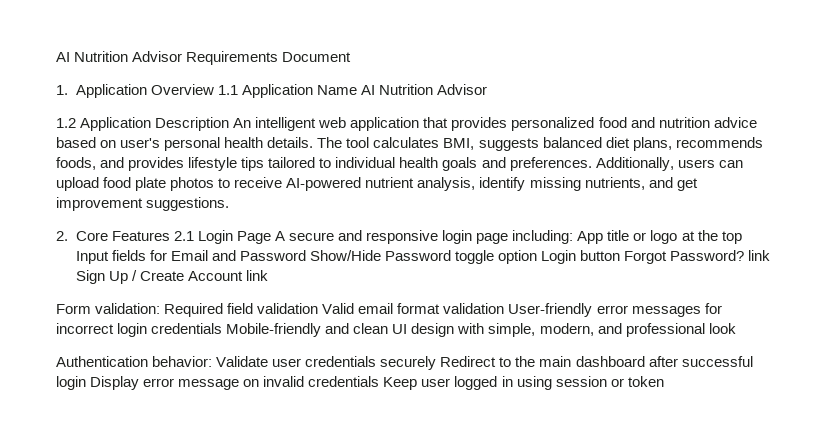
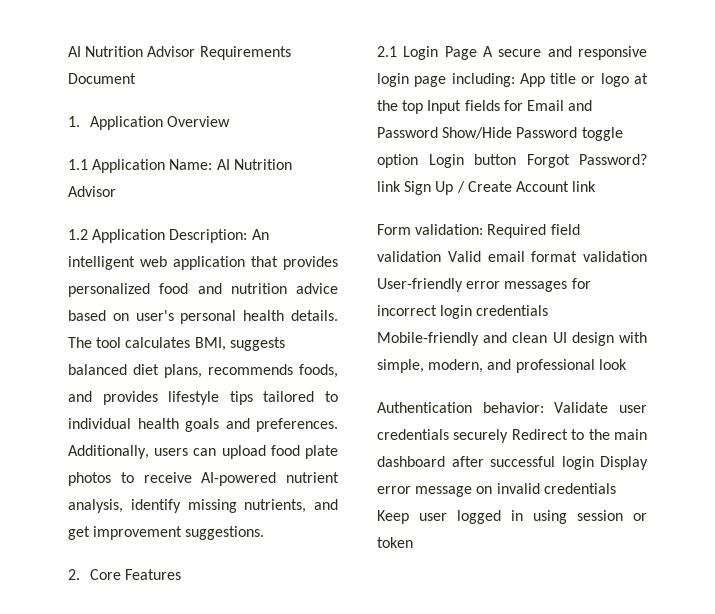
- 1. Application Overview 1.1 Application Name AI Nutrition Advisor
+ 1. Application Overview
+ 1.1 Application Name: AI Nutrition Advisor
- 1.2 Application Description An intelligent web application that provides personalized food and nutrition advice based on user's personal health details.
+ 1.2 Application Description: An intelligent web application that provides personalized food and nutrition advice based on user's personal health details.
- 2. Core Features 2.1 Login Page A secure and responsive login page including: App title or logo at the top Input fields for Email and Password Show/Hide Password toggle option Login button Forgot Password? link Sign Up / Create Account link
+ 2. Core Features
+ 2.1 Login Page A secure and responsive login page including: App title or logo at the top Input fields for Email and Password Show/Hide Password toggle option Login button Forgot Password? link Sign Up / Create Account link

